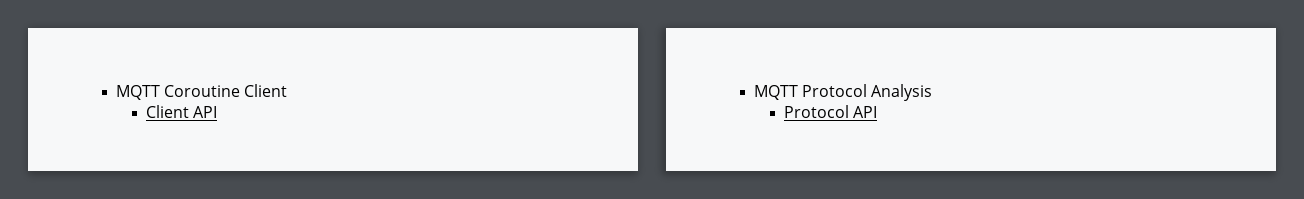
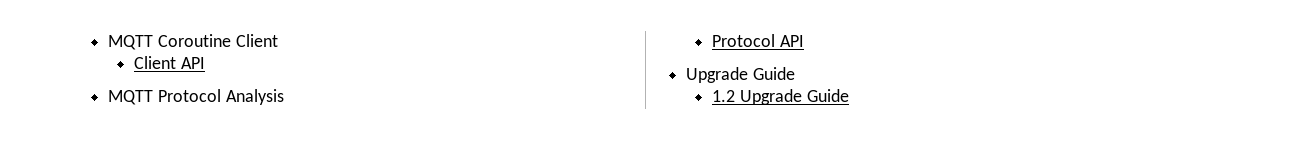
  Protocol API
+ Upgrade Guide
+ 1.2 Upgrade Guide

